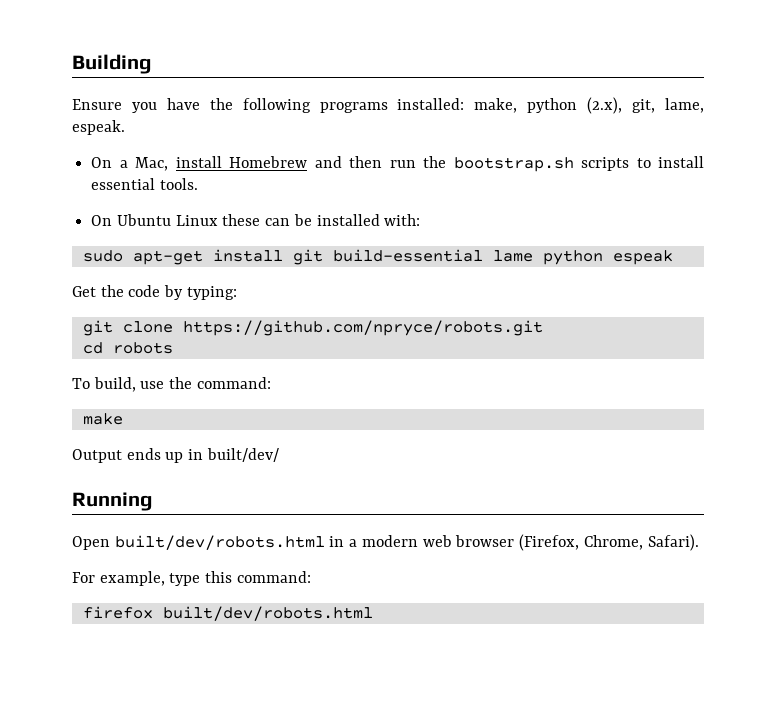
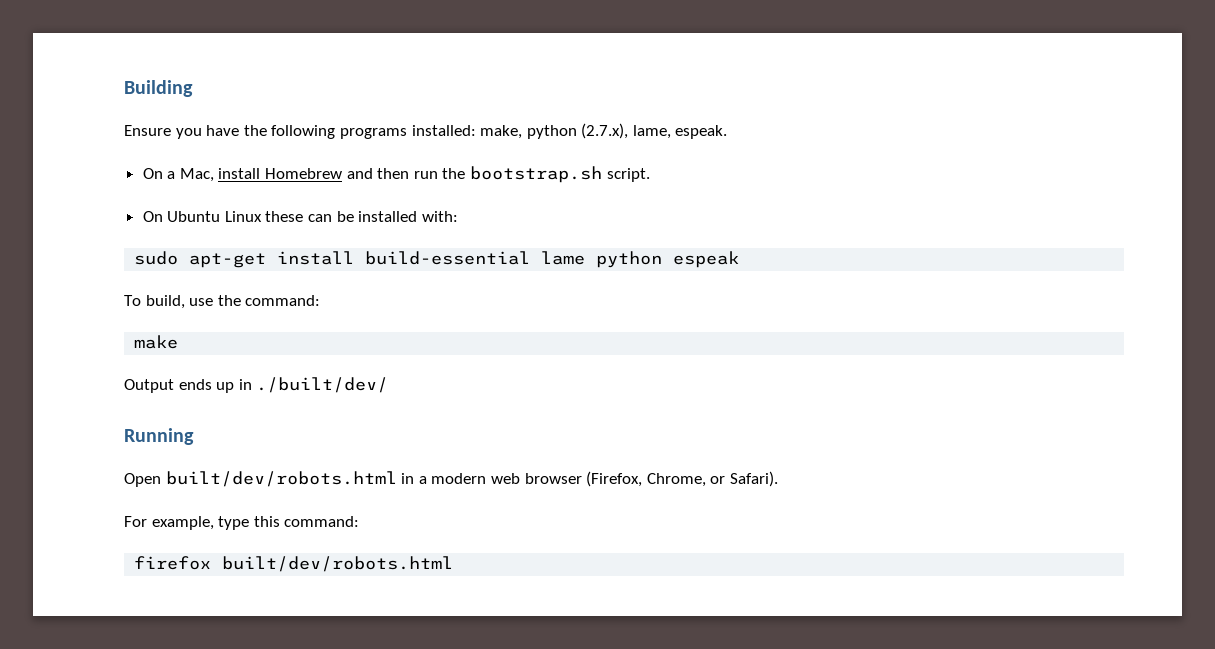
- Ensure you have the following programs installed: make, python (2.x), git, lame, espeak.
+ Ensure you have the following programs installed: make, python (2.7.x), lame, espeak.
- On a Mac, install Homebrew and then run the bootstrap.sh scripts to install essential tools.
+ On a Mac, install Homebrew and then run the bootstrap.sh script.
- sudo apt-get install git build-essential lame python espeak
+ sudo apt-get install build-essential lame python espeak
- Get the code by typing:
- git clone https://github.com/npryce/robots.git
- cd robots
- Output ends up in built/dev/
+ Output ends up in ./built/dev/
- Open built/dev/robots.html in a modern web browser (Firefox, Chrome, Safari).
+ Open built/dev/robots.html in a modern web browser (Firefox, Chrome, or Safari).

